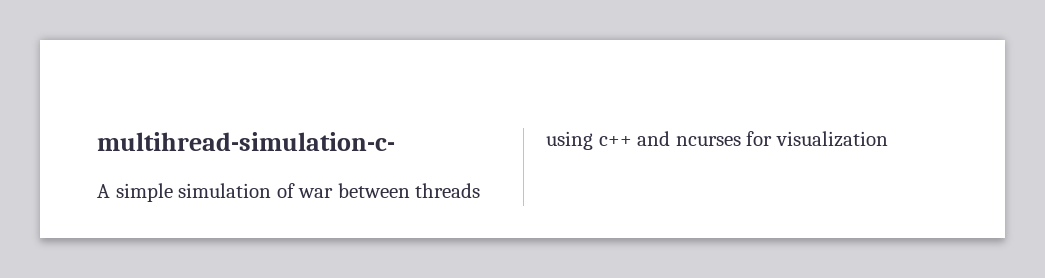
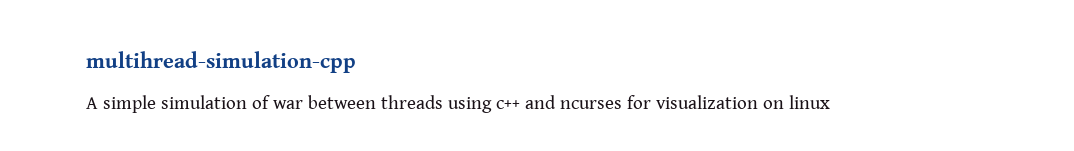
- multihread-simulation-c-
+ multihread-simulation-cpp
- A simple simulation of war between threads using c++ and ncurses for visualization
+ A simple simulation of war between threads using c++ and ncurses for visualization on linux

